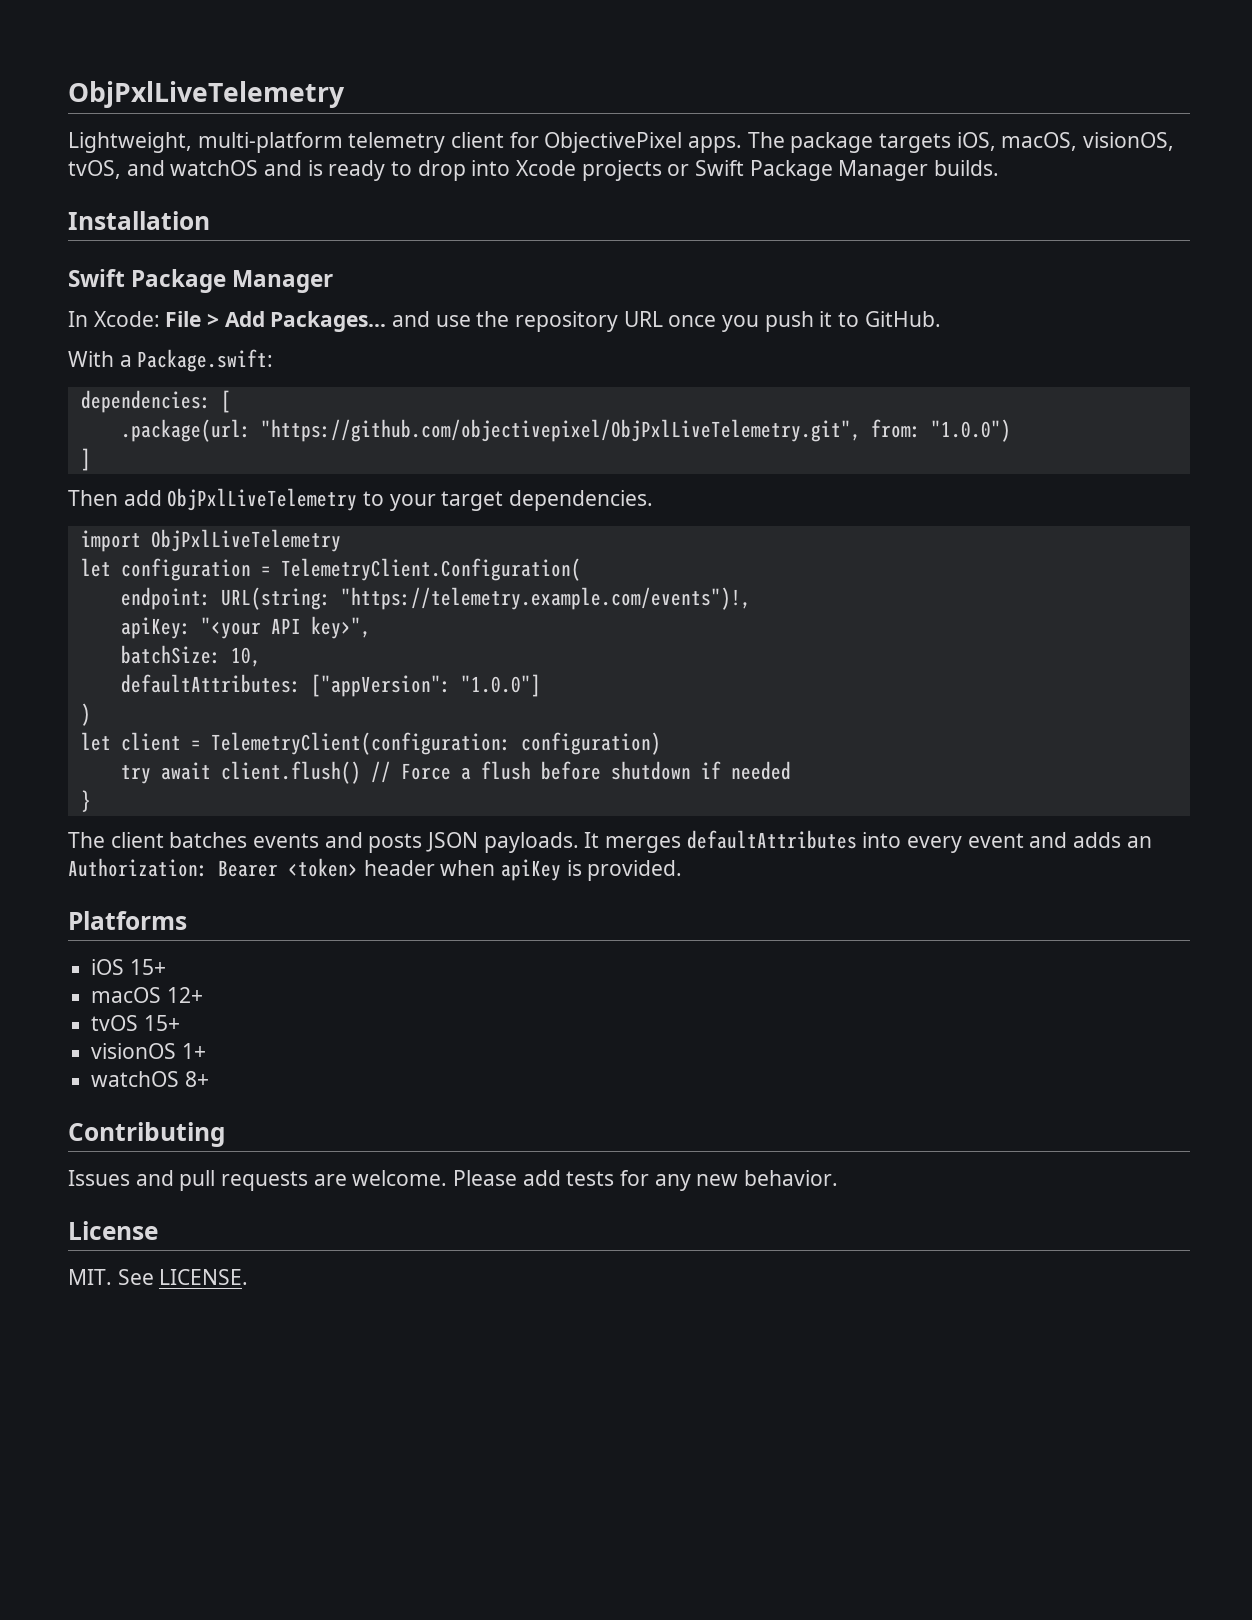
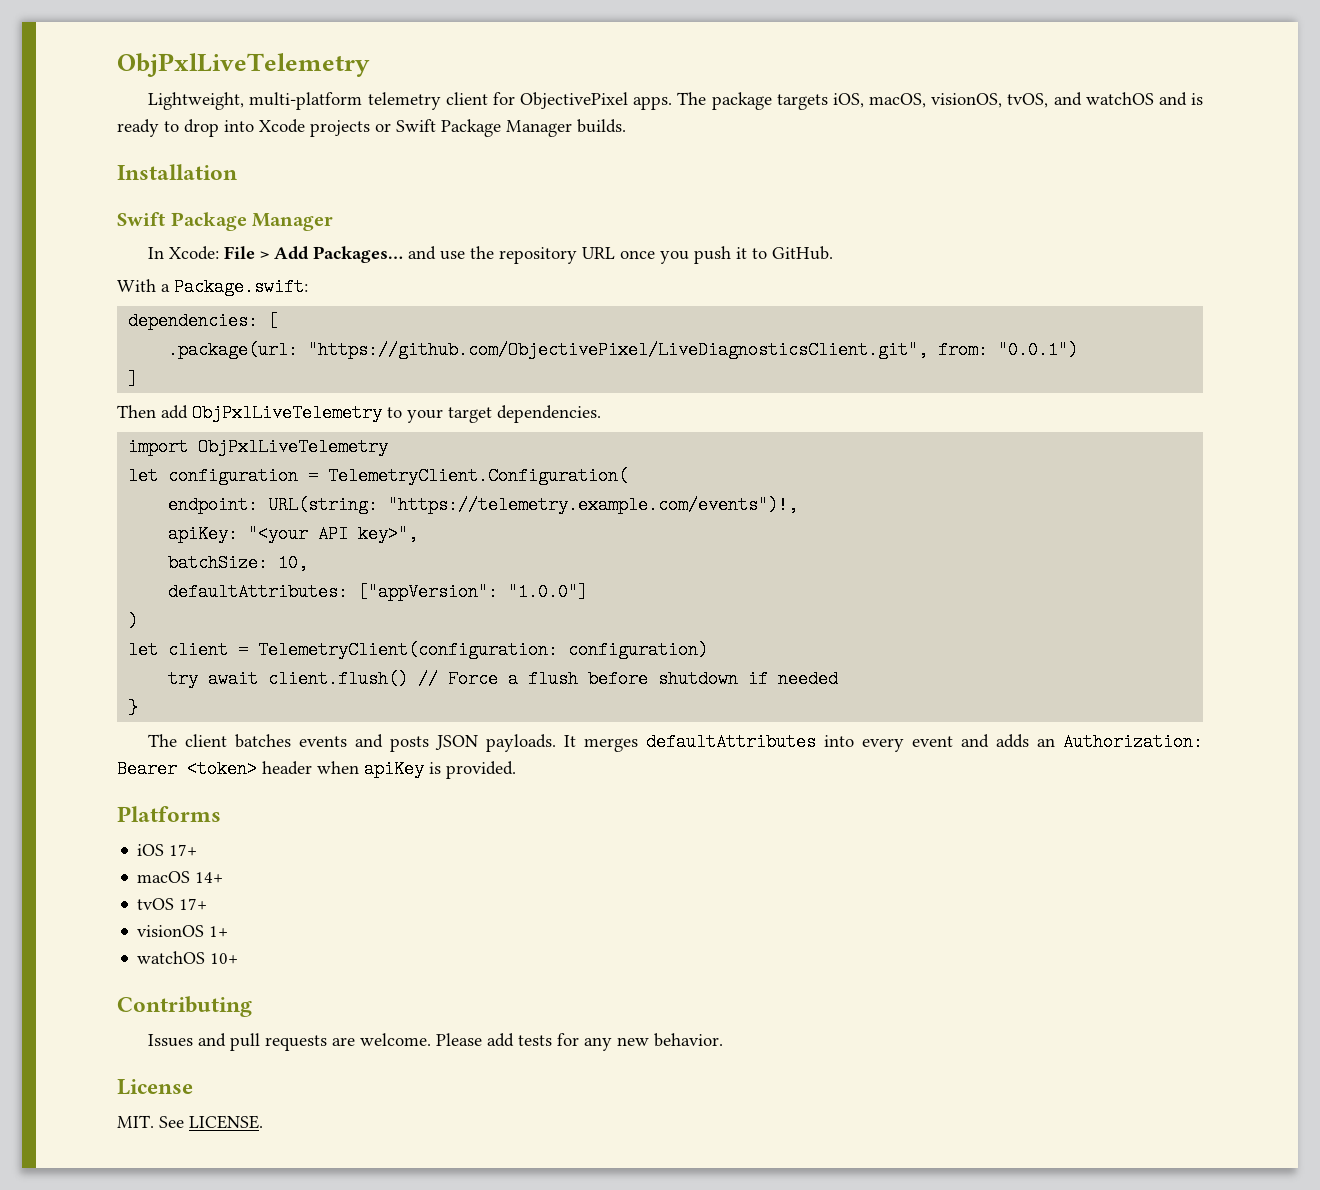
- .package(url: "https://github.com/objectivepixel/ObjPxlLiveTelemetry.git", from: "1.0.0")
+ .package(url: "https://github.com/ObjectivePixel/LiveDiagnosticsClient.git", from: "0.0.1")
- iOS 15+
+ iOS 17+
- macOS 12+
+ macOS 14+
- tvOS 15+
+ tvOS 17+
- watchOS 8+
+ watchOS 10+

